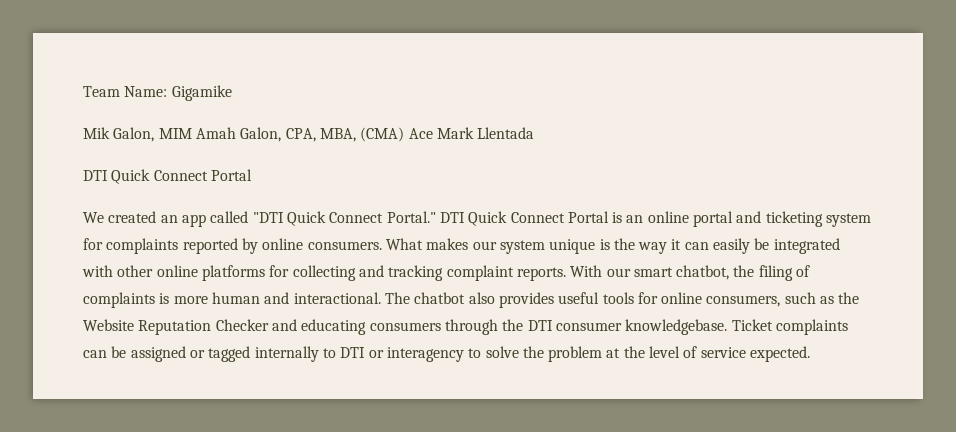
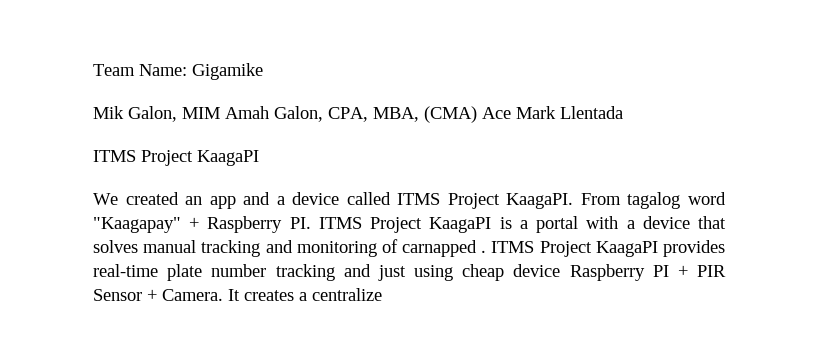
  Mik Galon, MIM Amah Galon, CPA, MBA, (CMA) Ace Mark Llentada
- DTI Quick Connect Portal
+ ITMS Project KaagaPI
- We created an app called "DTI Quick Connect Portal." DTI Quick Connect Portal is an online portal and ticketing system for complaints reported by online consumers. What makes our system unique is the way it can easily be integrated with other online platforms for collecting and tracking complaint reports. With our smart chatbot, the filing of complaints is more human and interactional. The chatbot also provides useful tools for online consumers, such as the Website Reputation Checker and educating consumers through the DTI consumer knowledgebase. Ticket complaints can be assigned or tagged internally to DTI or interagency to solve the problem at the level of service expected.
+ We created an app and a device called ITMS Project KaagaPI. From tagalog word "Kaagapay" + Raspberry PI. ITMS Project KaagaPI is a portal with a device that solves manual tracking and monitoring of carnapped . ITMS Project KaagaPI provides real-time plate number tracking and just using cheap device Raspberry PI + PIR Sensor + Camera. It creates a centralize

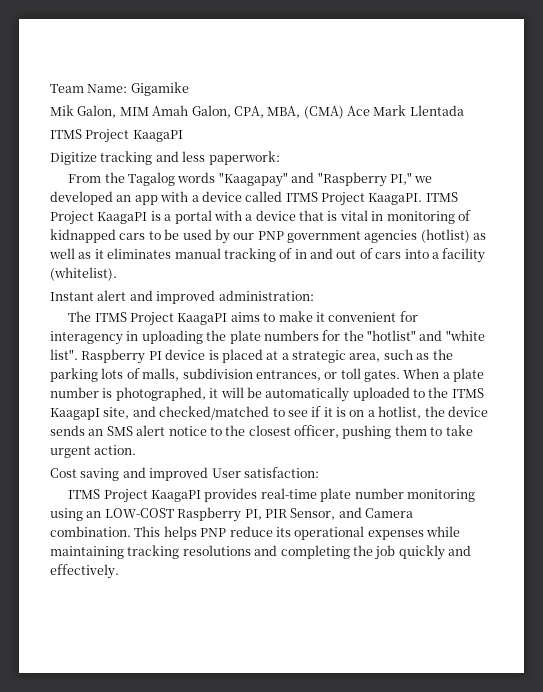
- We created an app and a device called ITMS Project KaagaPI.
+ Digitize tracking and less paperwork:
+ From the Tagalog words "Kaagapay" and "Raspberry PI," we developed an app with a device called ITMS Project KaagaPI.
- From tagalog word "Kaagapay" + Raspberry PI. ITMS Project KaagaPI is a portal with a device that solves manual tracking and monitoring of carnapped . ITMS Project KaagaPI provides real-time plate number tracking and just using cheap device Raspberry PI + PIR Sensor + Camera. It creates a centralize
+ ITMS Project KaagaPI is a portal with a device that is vital in monitoring of kidnapped cars to be used by our PNP government agencies (hotlist) as well as it eliminates manual tracking of in and out of cars into a facility (whitelist).
+ Instant alert and improved administration:
+ The ITMS Project KaagaPI aims to make it convenient for interagency in uploading the plate numbers for the "hotlist" and "white list". Raspberry PI device is placed at a strategic area, such as the parking lots of malls, subdivision entrances, or toll gates. When a plate number is photographed, it will be automatically uploaded to the ITMS KaagapI site, and checked/matched to see if it is on a hotlist, the device sends an SMS alert notice to the closest officer, pushing them to take urgent action.
+ Cost saving and improved User satisfaction:
+ ITMS Project KaagaPI provides real-time plate number monitoring using an LOW-COST Raspberry PI, PIR Sensor, and Camera combination. This helps PNP reduce its operational expenses while maintaining tracking resolutions and completing the job quickly and effectively.

